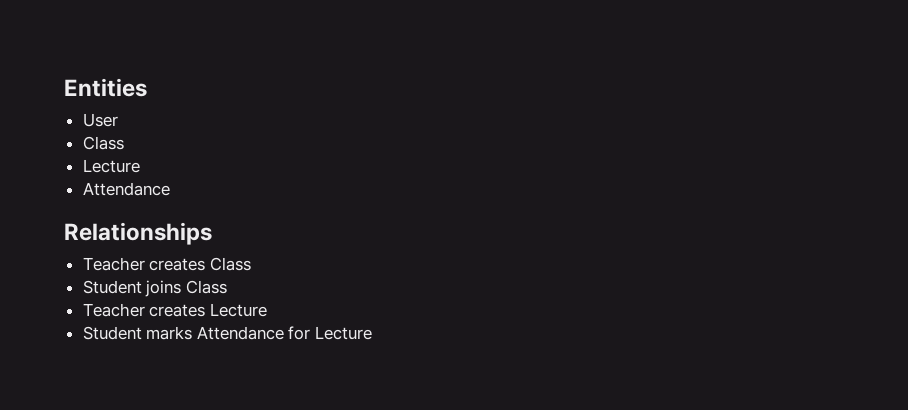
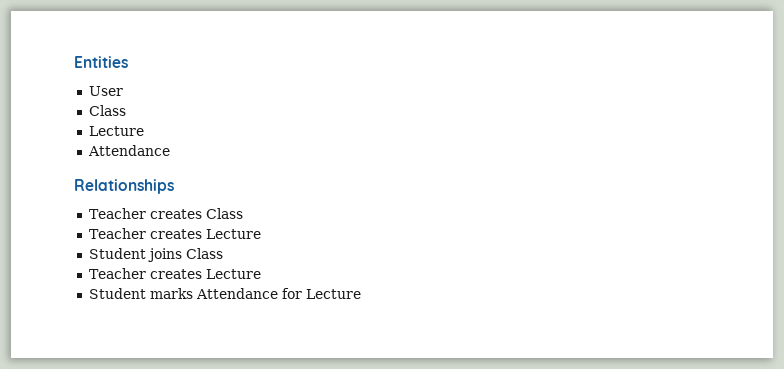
  Teacher creates Class
+ Teacher creates Lecture

